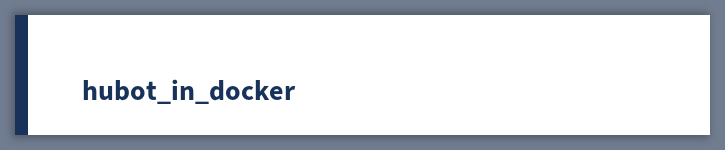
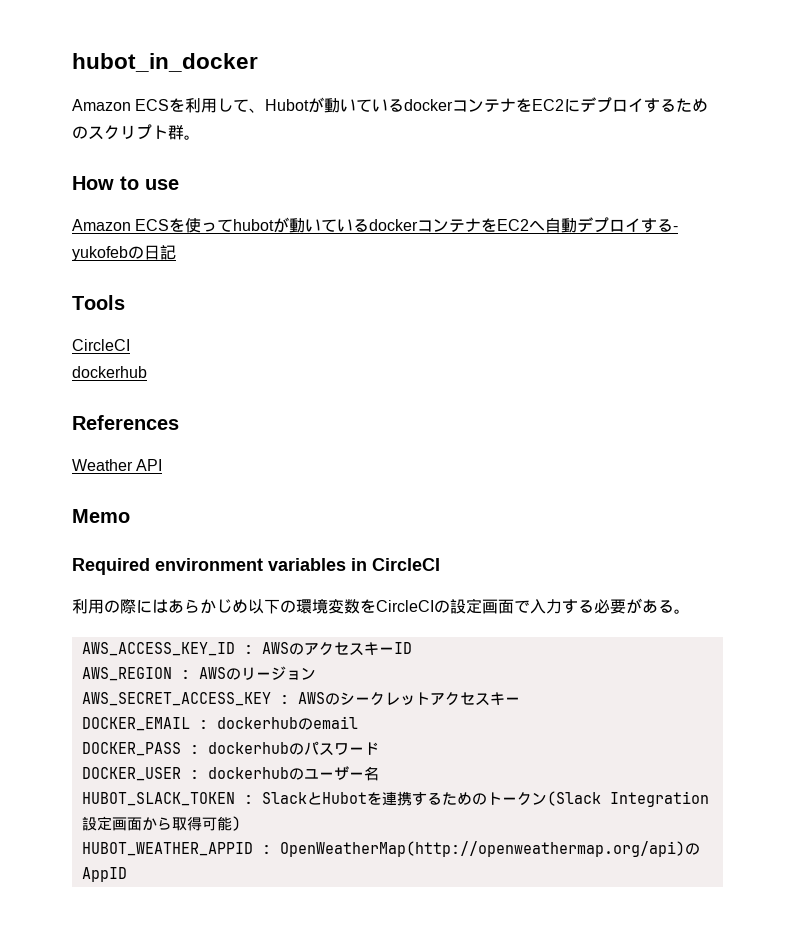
+ Amazon ECSを利用して、Hubotが動いているdockerコンテナをEC2にデプロイするためのスクリプト群。
+ How to use
+ Amazon ECSを使ってhubotが動いているdockerコンテナをEC2へ自動デプロイする- yukofebの日記
+ Tools
+ CircleCI
+ dockerhub
+ References
+ Weather API
+ Memo
+ Required environment variables in CircleCI
+ 利用の際にはあらかじめ以下の環境変数をCircleCIの設定画面で入力する必要がある。
+ AWS_ACCESS_KEY_ID : AWSのアクセスキーID
+ AWS_REGION : AWSのリージョン
+ AWS_SECRET_ACCESS_KEY : AWSのシークレットアクセスキー
+ DOCKER_EMAIL : dockerhubのemail
+ DOCKER_PASS : dockerhubのパスワード
+ DOCKER_USER : dockerhubのユーザー名
+ HUBOT_SLACK_TOKEN : SlackとHubotを連携するためのトークン(Slack Integration設定画面から取得可能)
+ HUBOT_WEATHER_APPID : OpenWeatherMap(http://openweathermap.org/api)のAppID

